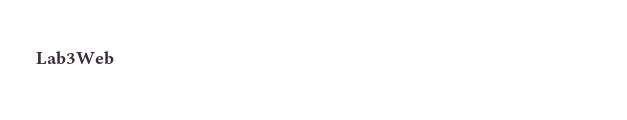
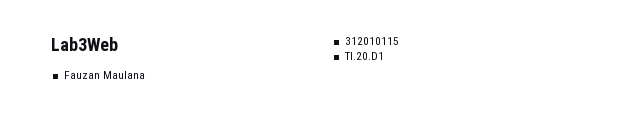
+ Fauzan Maulana
+ 312010115
+ TI.20.D1

